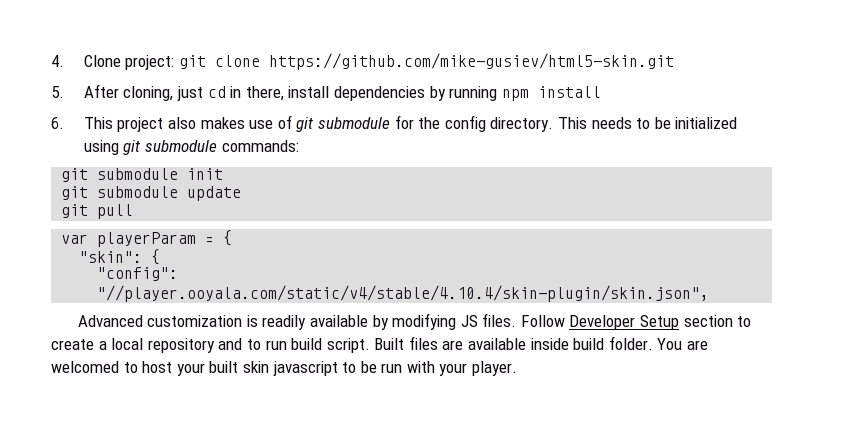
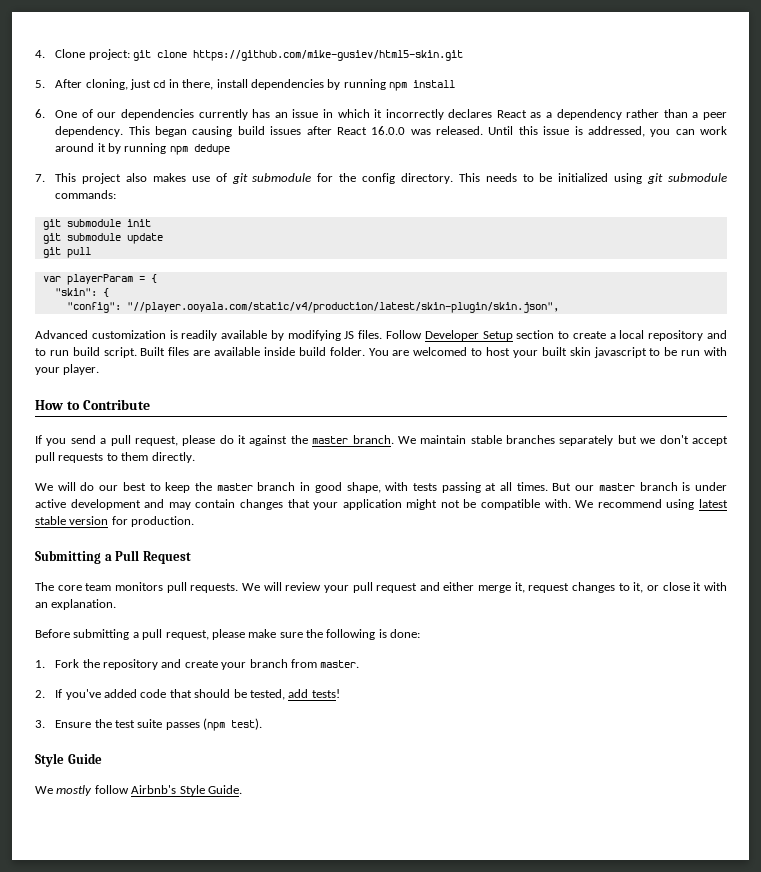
- 6. This project also makes use of git submodule for the config directory.
+ 6. One of our dependencies currently has an issue in which it incorrectly declares React as a dependency rather than a peer dependency. This began causing build issues after React 16.0.0 was released. Until this issue is addressed, you can work around it by running npm dedupe
+ 7. This project also makes use of git submodule for the config directory.
- "config": "//player.ooyala.com/static/v4/stable/4.10.4/skin-plugin/skin.json",
+ "config": "//player.ooyala.com/static/v4/production/latest/skin-plugin/skin.json",
+ How to Contribute
+ If you send a pull request, please do it against the master branch. We maintain stable branches separately but we don't accept pull requests to them directly.
+ We will do our best to keep the master branch in good shape, with tests passing at all times. But our master branch is under active development and may contain changes that your application might not be compatible with. We recommend using latest stable version for production.
+ Submitting a Pull Request
+ The core team monitors pull requests. We will review your pull request and either merge it, request changes to it, or close it with an explanation.
+ Before submitting a pull request, please make sure the following is done:
+ 1. Fork the repository and create your branch from master.
+ 2. If you've added code that should be tested, add tests!
+ 3. Ensure the test suite passes (npm test).
+ Style Guide
+ We mostly follow Airbnb's Style Guide.

